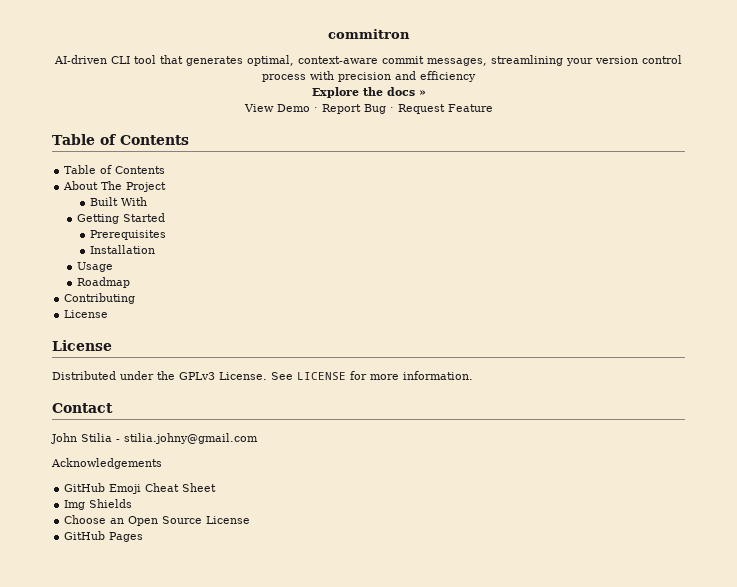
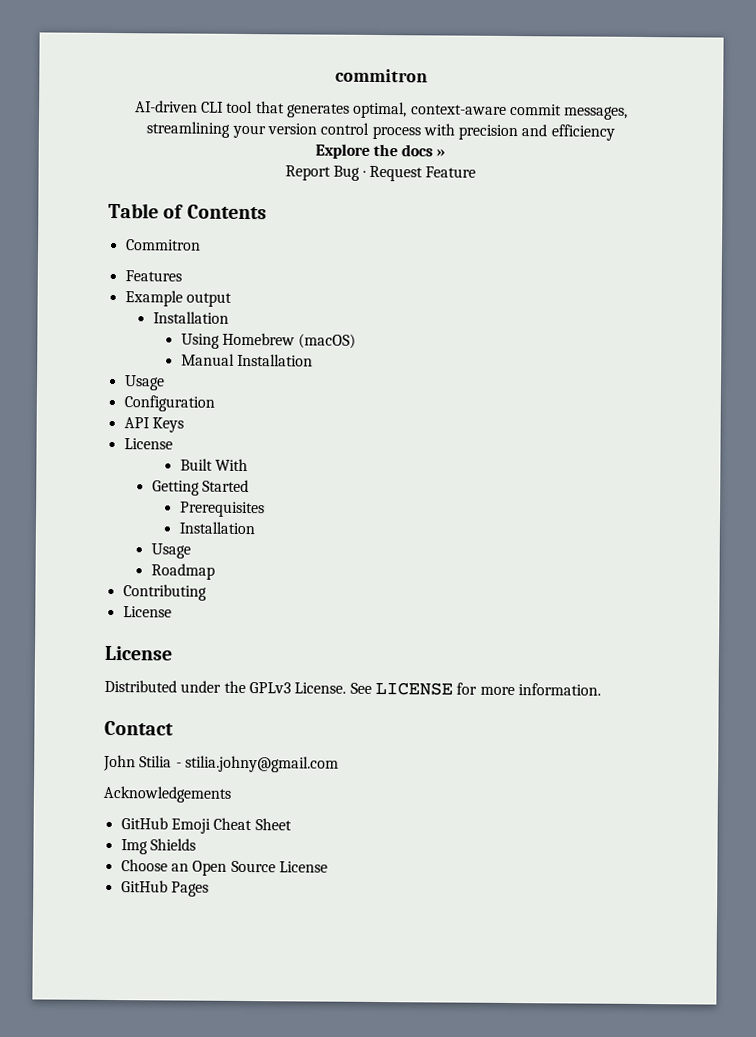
- View Demo · Report Bug · Request Feature
+ Report Bug · Request Feature
  Table of Contents
- Table of Contents
- About The Project
+ Commitron
+ Features
+ Example output
+ Installation
+ Using Homebrew (macOS)
+ Manual Installation
+ Usage
+ Configuration
+ API Keys
+ License

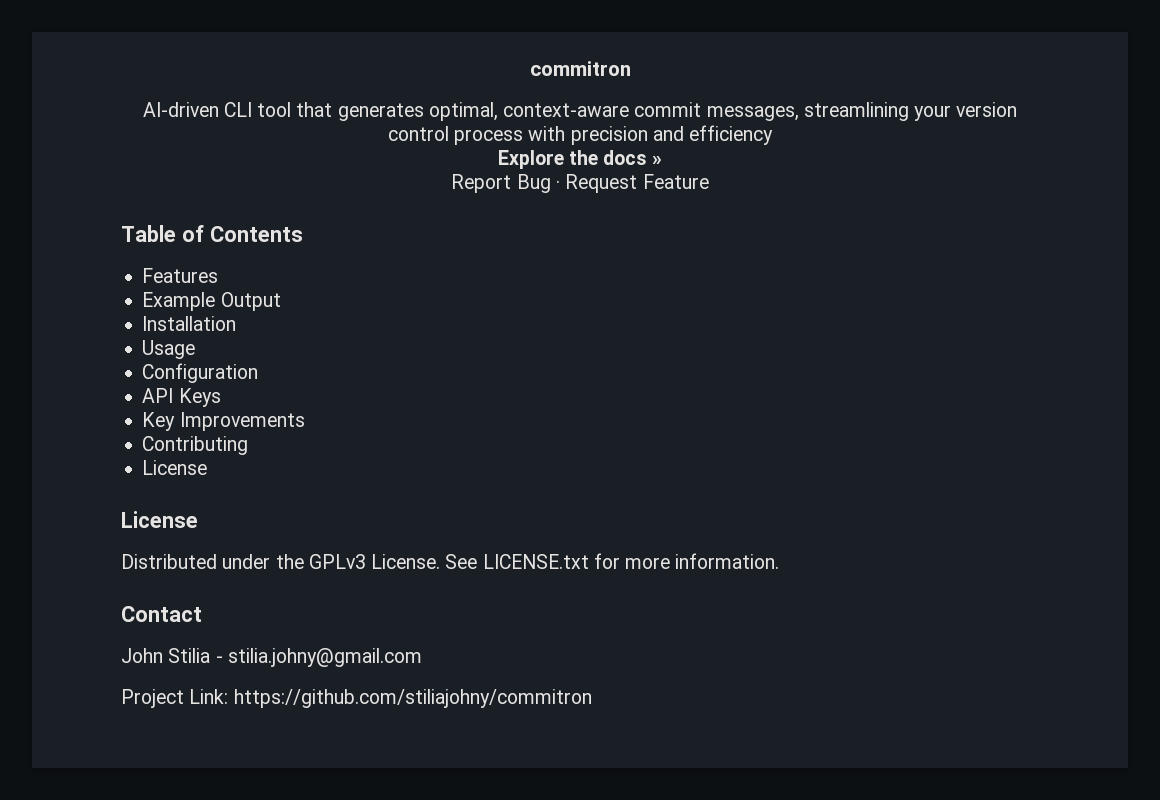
- Commitron
- Example output
+ Example Output
  Installation
- Using Homebrew (macOS)
- Manual Installation
  API Keys
- License
- Built With
- Getting Started
- Prerequisites
- Installation
- Usage
- Roadmap
+ Key Improvements
- See LICENSE for more information.
+ See LICENSE.txt for more information.
- Acknowledgements
- GitHub Emoji Cheat Sheet
- Img Shields
- Choose an Open Source License
- GitHub Pages
+ Project Link: https://github.com/stiliajohny/commitron

